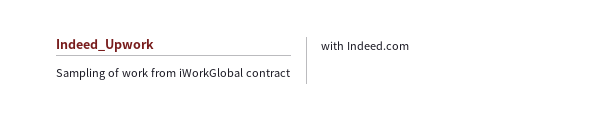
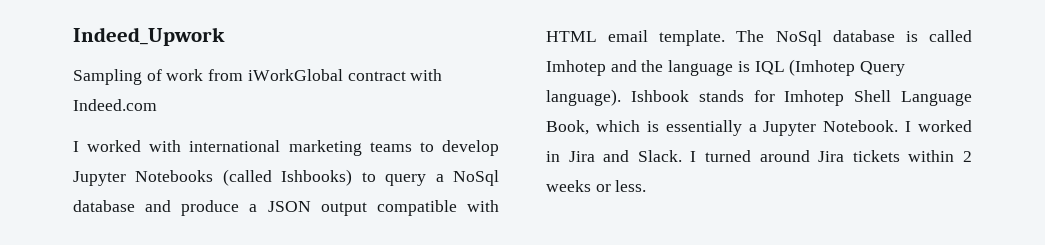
+ I worked with international marketing teams to develop Jupyter Notebooks (called Ishbooks) to query a NoSql database and produce a JSON output compatible with HTML email template. The NoSql database is called Imhotep and the language is IQL (Imhotep Query language). Ishbook stands for Imhotep Shell Language Book, which is essentially a Jupyter Notebook. I worked in Jira and Slack. I turned around Jira tickets within 2 weeks or less.

